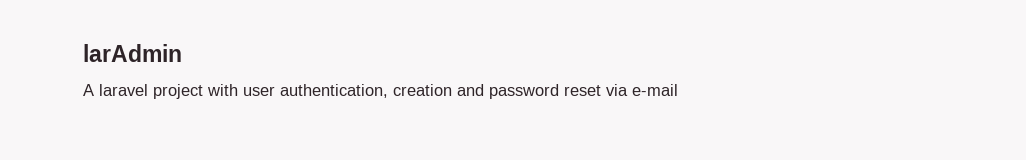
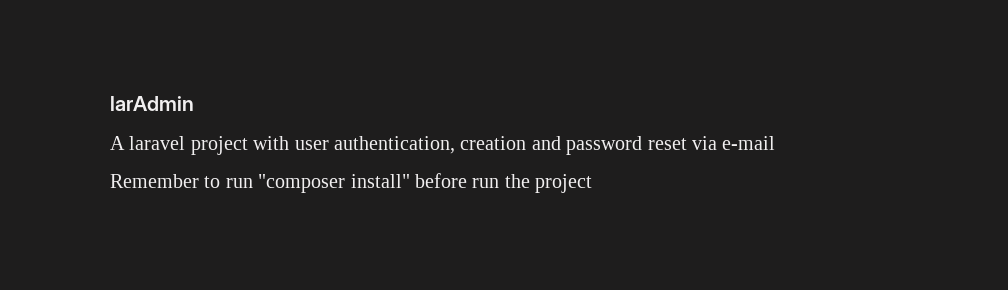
+ Remember to run "composer install" before run the project

